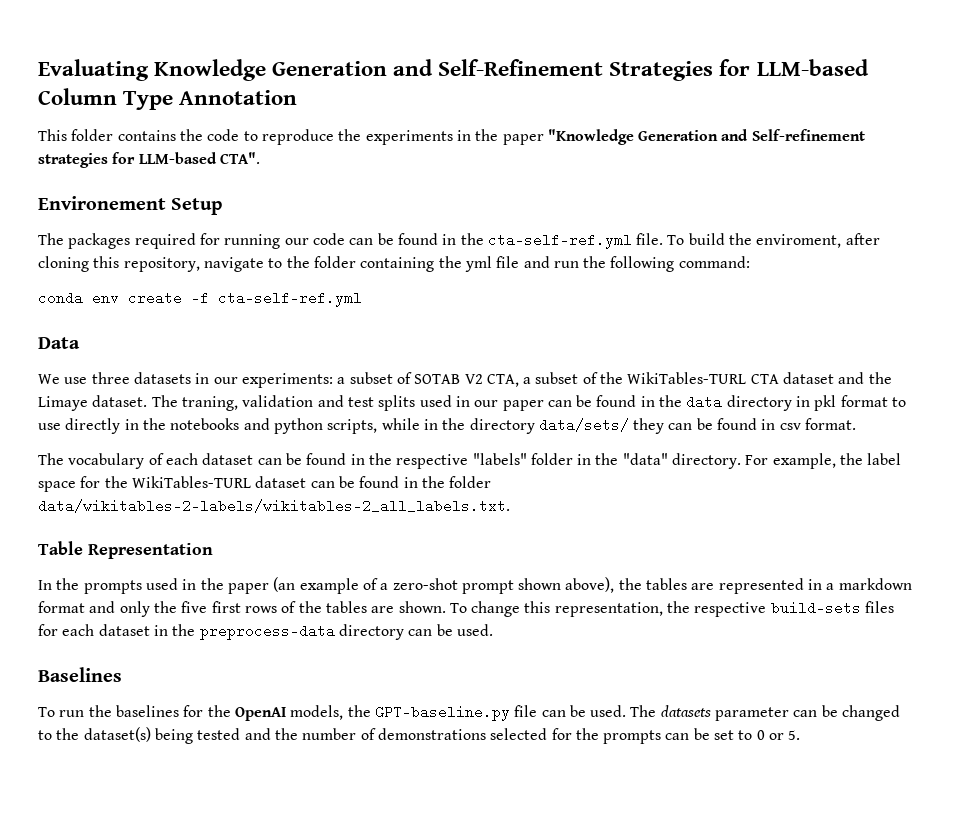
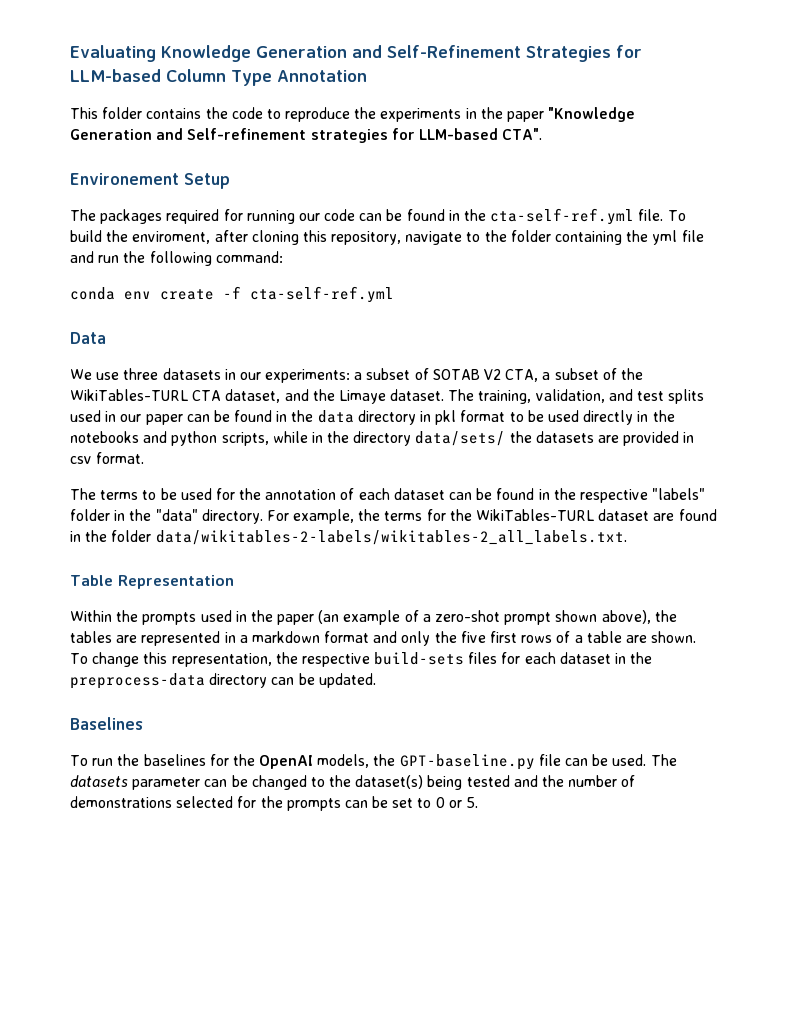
- We use three datasets in our experiments: a subset of SOTAB V2 CTA, a subset of the WikiTables-TURL CTA dataset and the Limaye dataset.
+ We use three datasets in our experiments: a subset of SOTAB V2 CTA, a subset of the WikiTables-TURL CTA dataset, and the Limaye dataset.
- The traning, validation and test splits used in our paper can be found in the data directory in pkl format to use directly in the notebooks and python scripts, while in the directory data/sets/ they can be found in csv format.
+ The training, validation, and test splits used in our paper can be found in the data directory in pkl format to be used directly in the notebooks and python scripts, while in the directory data/sets/ the datasets are provided in csv format.
- The vocabulary of each dataset can be found in the respective "labels" folder in the "data" directory.
+ The terms to be used for the annotation of each dataset can be found in the respective "labels" folder in the "data" directory.
- For example, the label space for the WikiTables-TURL dataset can be found in the folder data/wikitables-2-labels/wikitables-2_all_labels.txt.
+ For example, the terms for the WikiTables-TURL dataset are found in the folder data/wikitables-2-labels/wikitables-2_all_labels.txt.
- In the prompts used in the paper (an example of a zero-shot prompt shown above), the tables are represented in a markdown format and only the five first rows of the tables are shown.
+ Within the prompts used in the paper (an example of a zero-shot prompt shown above), the tables are represented in a markdown format and only the five first rows of a table are shown.
- To change this representation, the respective build-sets files for each dataset in the preprocess-data directory can be used.
+ To change this representation, the respective build-sets files for each dataset in the preprocess-data directory can be updated.

